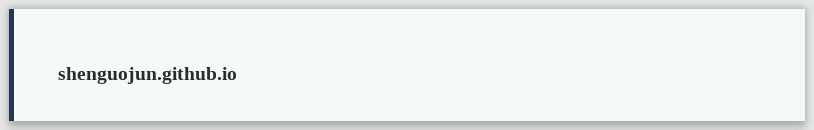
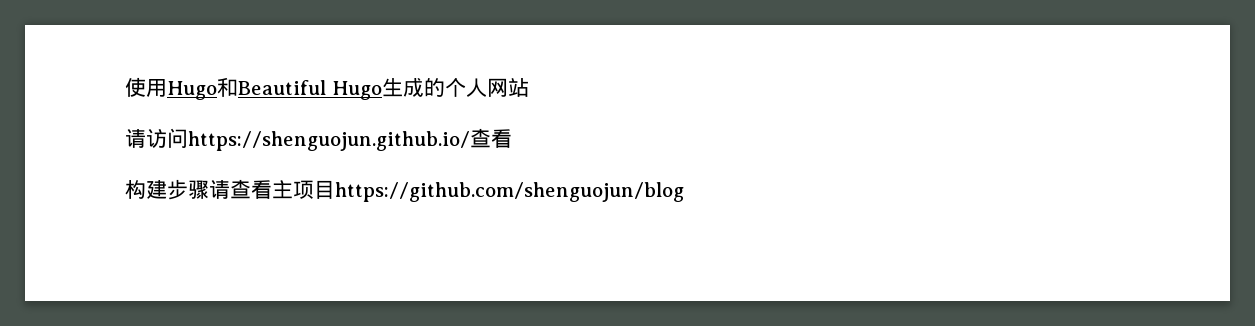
- shenguojun.github.io
+ 使用Hugo和Beautiful Hugo生成的个人网站
+ 请访问https://shenguojun.github.io/查看
+ 构建步骤请查看主项目https://github.com/shenguojun/blog

